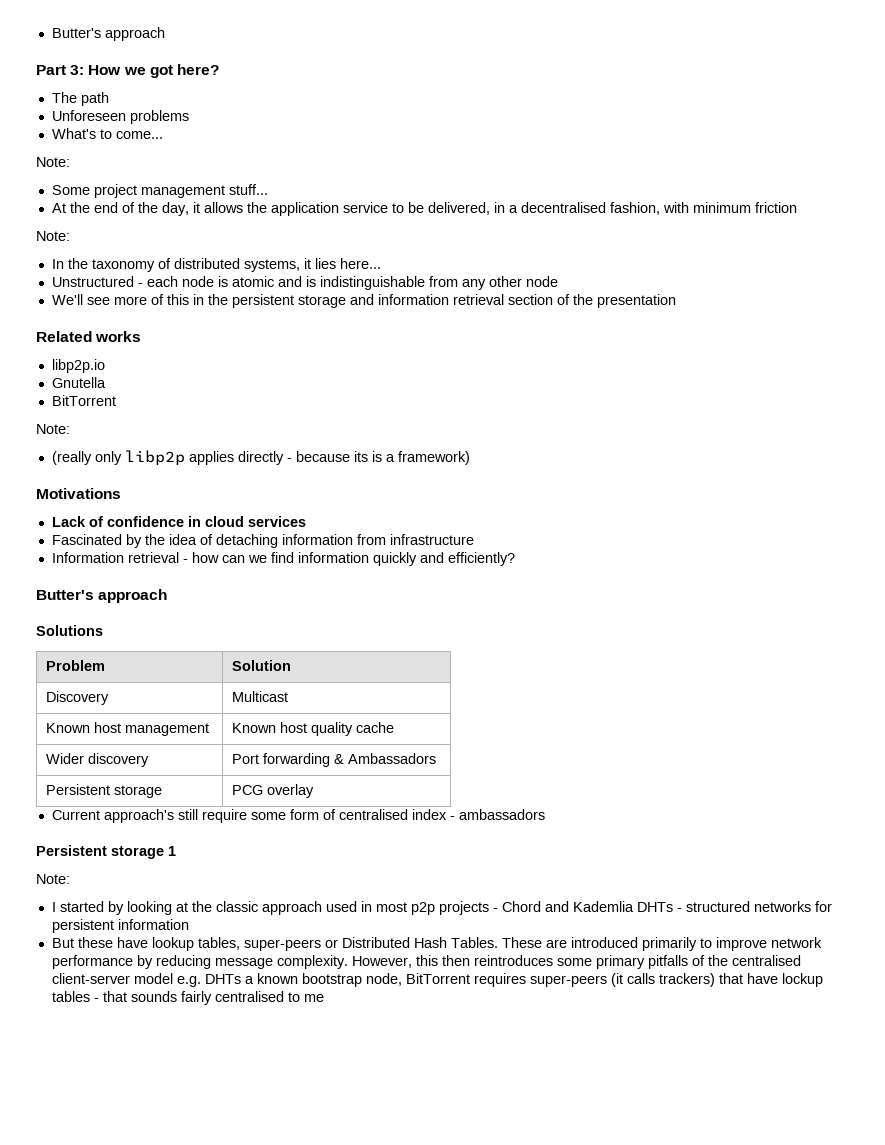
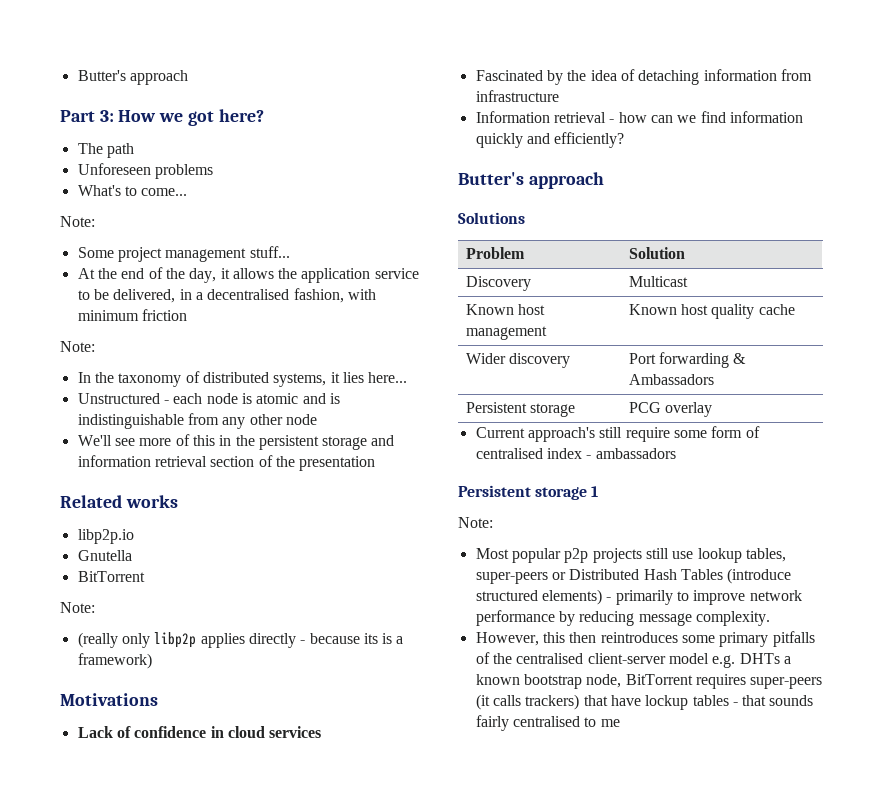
- I started by looking at the classic approach used in most p2p projects - Chord and Kademlia DHTs - structured networks for persistent information
- But these have lookup tables, super-peers or Distributed Hash Tables. These are introduced primarily to improve network performance by reducing message complexity. However, this then reintroduces some primary pitfalls of the centralised client-server model e.g. DHTs a known bootstrap node, BitTorrent requires super-peers (it calls trackers) that have lockup tables - that sounds fairly centralised to me
+ Most popular p2p projects still use lookup tables, super-peers or Distributed Hash Tables (introduce structured elements) - primarily to improve network performance by reducing message complexity.
+ However, this then reintroduces some primary pitfalls of the centralised client-server model e.g. DHTs a known bootstrap node, BitTorrent requires super-peers (it calls trackers) that have lockup tables - that sounds fairly centralised to me

